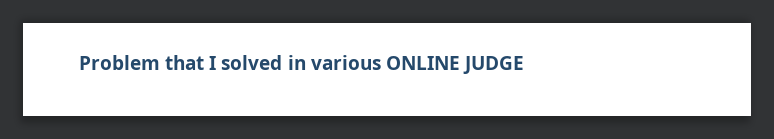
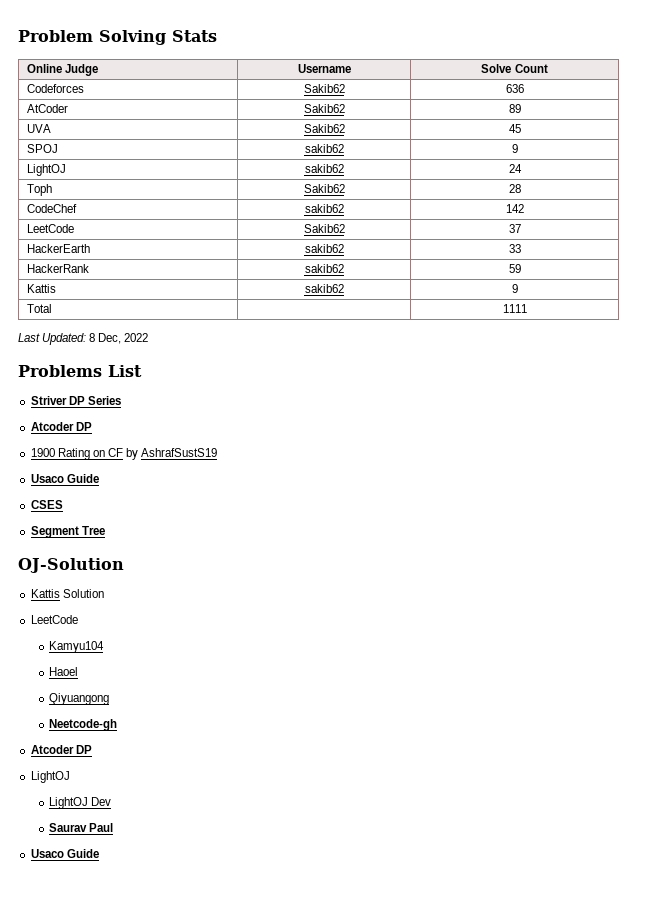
- Problem that I solved in various ONLINE JUDGE
+ Problem Solving Stats
+ Online Judge | Username | Solve Count
+ Codeforces | Sakib62 | 636
+ AtCoder | Sakib62 | 89
+ UVA | Sakib62 | 45
+ SPOJ | sakib62 | 9
+ LightOJ | sakib62 | 24
+ Toph | Sakib62 | 28
+ CodeChef | sakib62 | 142
+ LeetCode | Sakib62 | 37
+ HackerEarth | sakib62 | 33
+ HackerRank | sakib62 | 59
+ Kattis | sakib62 | 9
+ Total | | 1111
+ Last Updated: 8 Dec, 2022
+ Problems List
+ Striver DP Series
+ Atcoder DP
+ 1900 Rating on CF by AshrafSustS19
+ Usaco Guide
+ CSES
+ Segment Tree
+ OJ-Solution
+ Kattis Solution
+ LeetCode
+ Kamyu104
+ Haoel
+ Qiyuangong
+ Neetcode-gh
+ Atcoder DP
+ LightOJ
+ LightOJ Dev
+ Saurav Paul
+ Usaco Guide

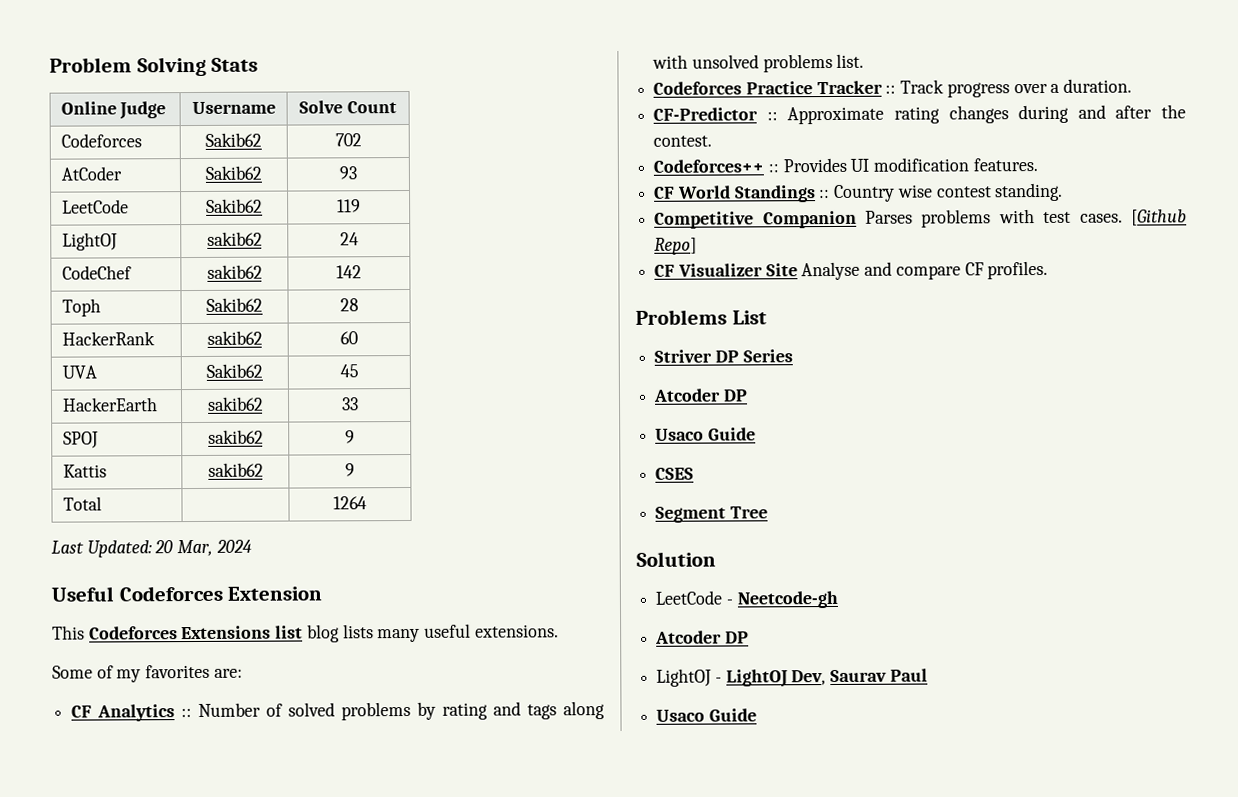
- Codeforces | Sakib62 | 636
+ Codeforces | Sakib62 | 702
- AtCoder | Sakib62 | 89
+ AtCoder | Sakib62 | 93
+ LeetCode | Sakib62 | 119
+ LightOJ | sakib62 | 24
+ CodeChef | sakib62 | 142
+ Toph | Sakib62 | 28
+ HackerRank | sakib62 | 60
  UVA | Sakib62 | 45
- SPOJ | sakib62 | 9
- LightOJ | sakib62 | 24
- Toph | Sakib62 | 28
- CodeChef | sakib62 | 142
- LeetCode | Sakib62 | 37
- HackerRank | sakib62 | 59
+ SPOJ | sakib62 | 9
- Total | | 1111
+ Total | | 1264
- Last Updated: 8 Dec, 2022
+ Last Updated: 20 Mar, 2024
+ Useful Codeforces Extension
+ This Codeforces Extensions list blog lists many useful extensions.
+ Some of my favorites are:
+ CF Analytics :: Number of solved problems by rating and tags along with unsolved problems list.
+ Codeforces Practice Tracker :: Track progress over a duration.
+ CF-Predictor :: Approximate rating changes during and after the contest.
+ Codeforces++ :: Provides UI modification features.
+ CF World Standings :: Country wise contest standing.
+ Competitive Companion Parses problems with test cases. [Github Repo]
+ CF Visualizer Site Analyse and compare CF profiles.
- 1900 Rating on CF by AshrafSustS19
- OJ-Solution
- Kattis Solution
- LeetCode
- Kamyu104
- Haoel
- Qiyuangong
- Neetcode-gh
+ Solution
+ LeetCode - Neetcode-gh
  Atcoder DP
- LightOJ
- LightOJ Dev
- Saurav Paul
+ LightOJ - LightOJ Dev, Saurav Paul

